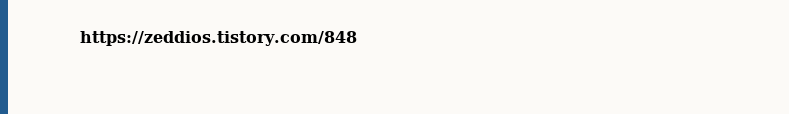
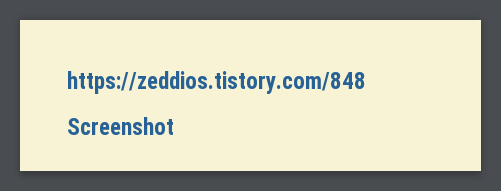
+ Screenshot

